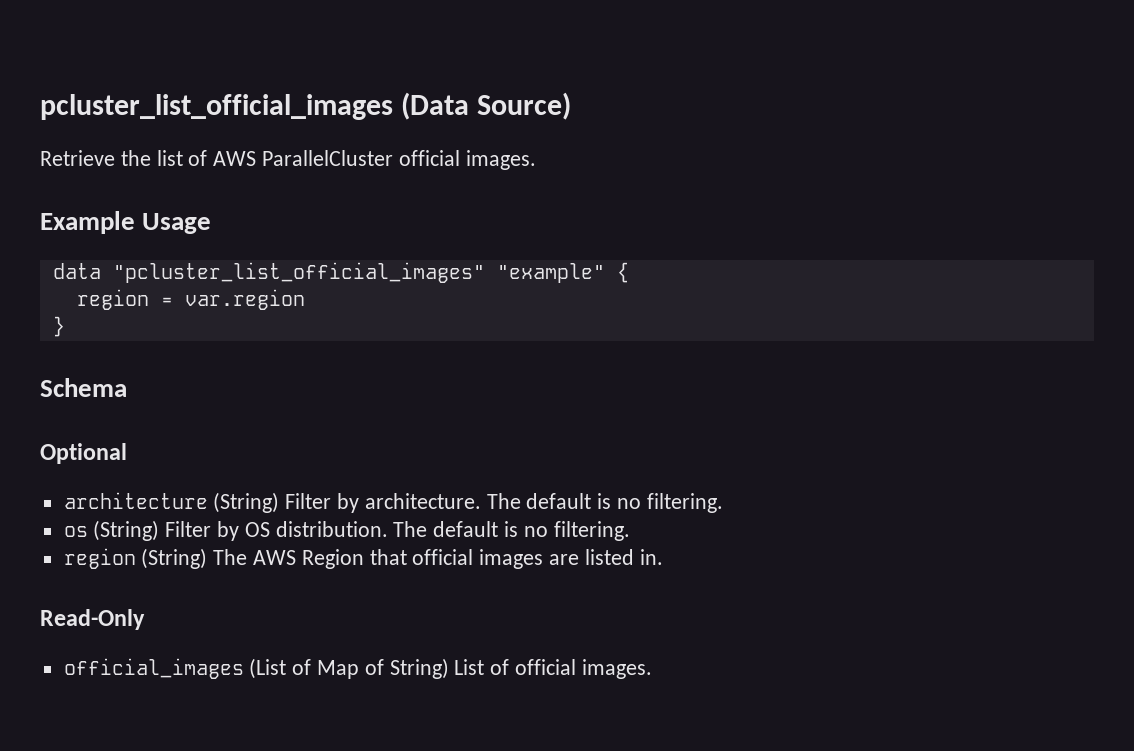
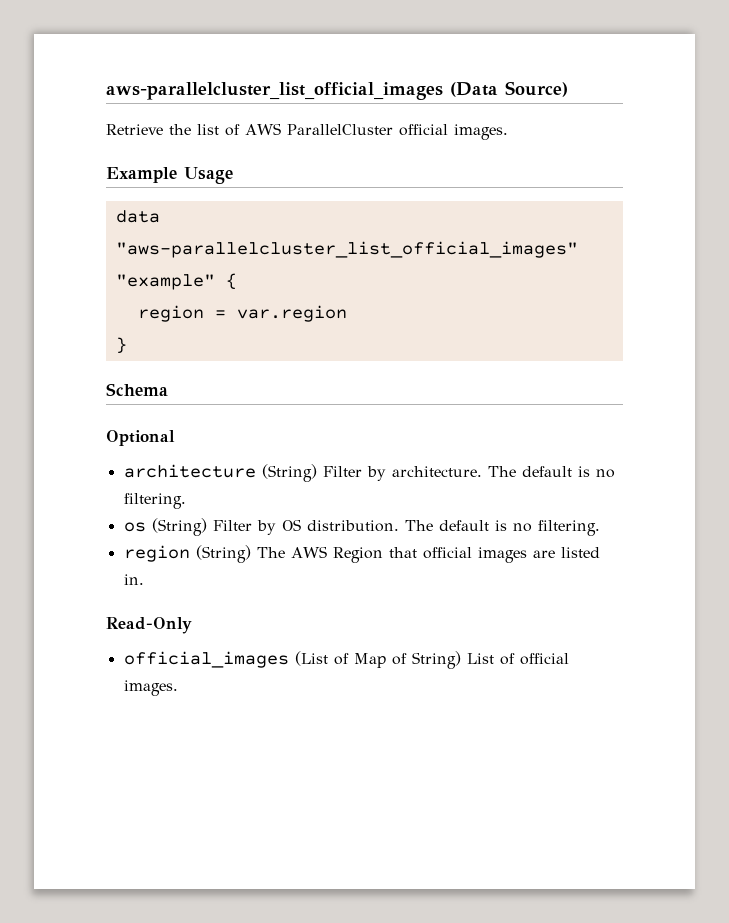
- pcluster_list_official_images (Data Source)
+ aws-parallelcluster_list_official_images (Data Source)
- data "pcluster_list_official_images" "example" {
+ data "aws-parallelcluster_list_official_images" "example" {

